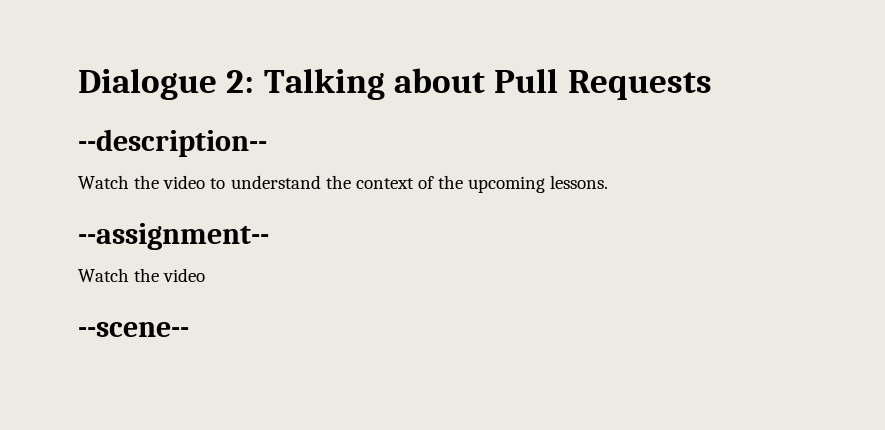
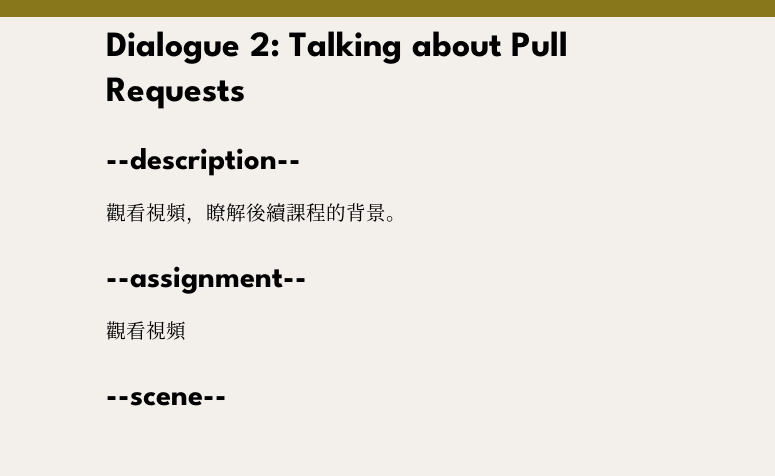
- Watch the video to understand the context of the upcoming lessons.
+ 觀看視頻，瞭解後續課程的背景。
  --assignment--
- Watch the video
+ 觀看視頻

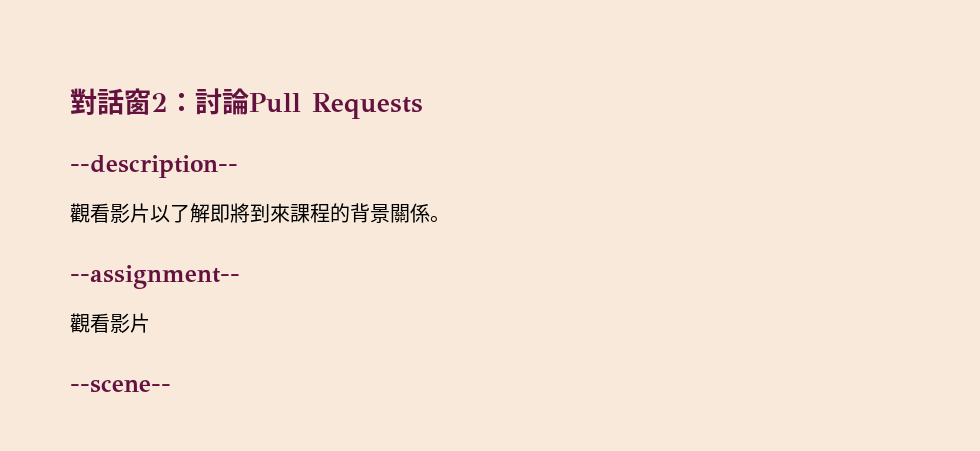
- Dialogue 2: Talking about Pull Requests
+ 對話窗2：討論Pull Requests
- 觀看視頻，瞭解後續課程的背景。
+ 觀看影片以了解即將到來課程的背景關係。
  --assignment--
- 觀看視頻
+ 觀看影片

